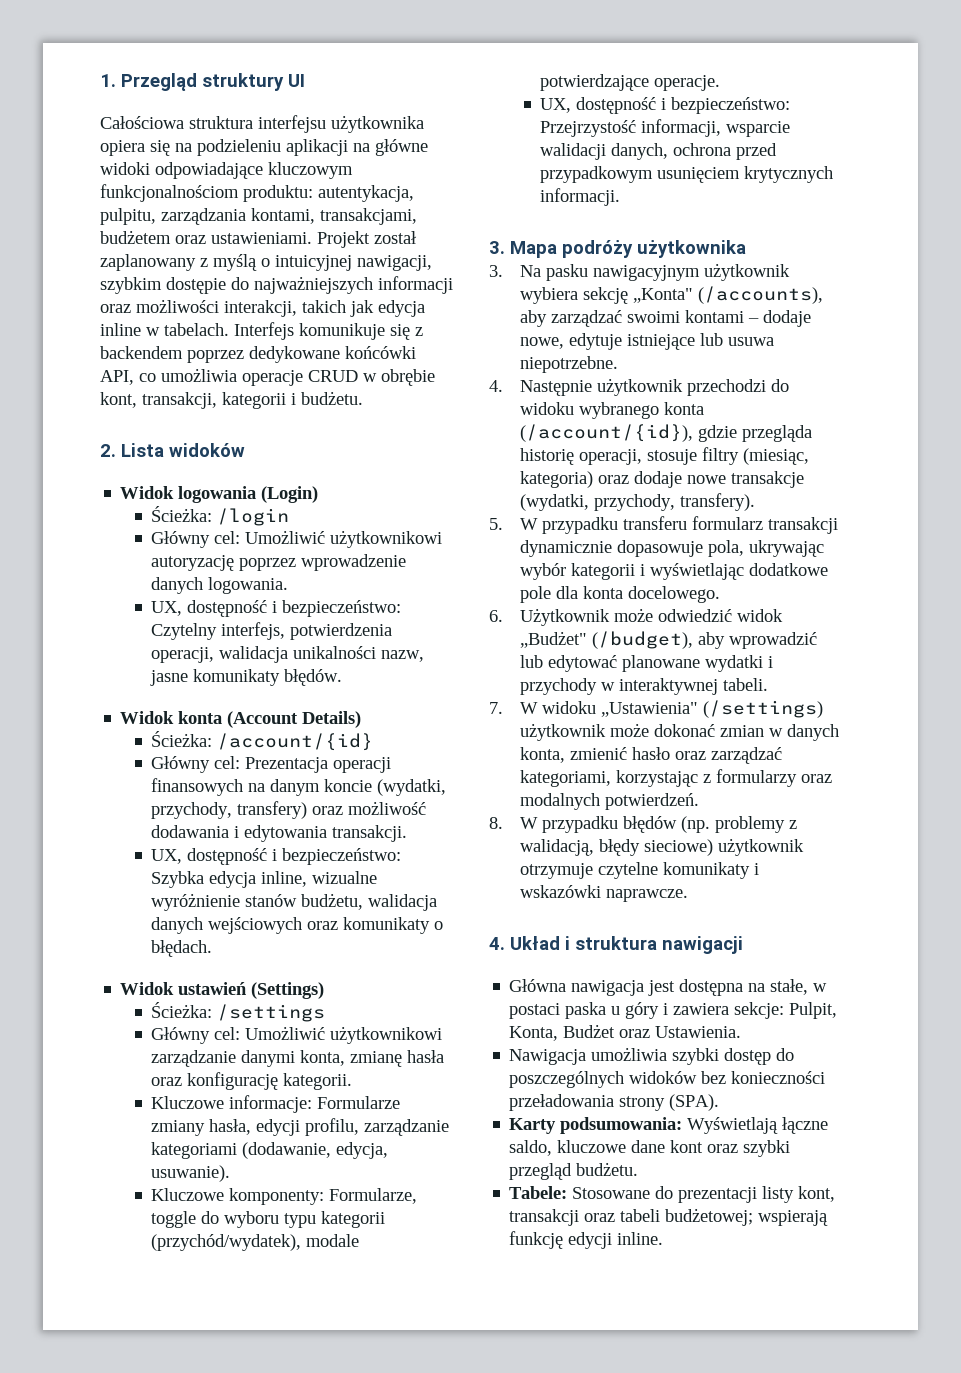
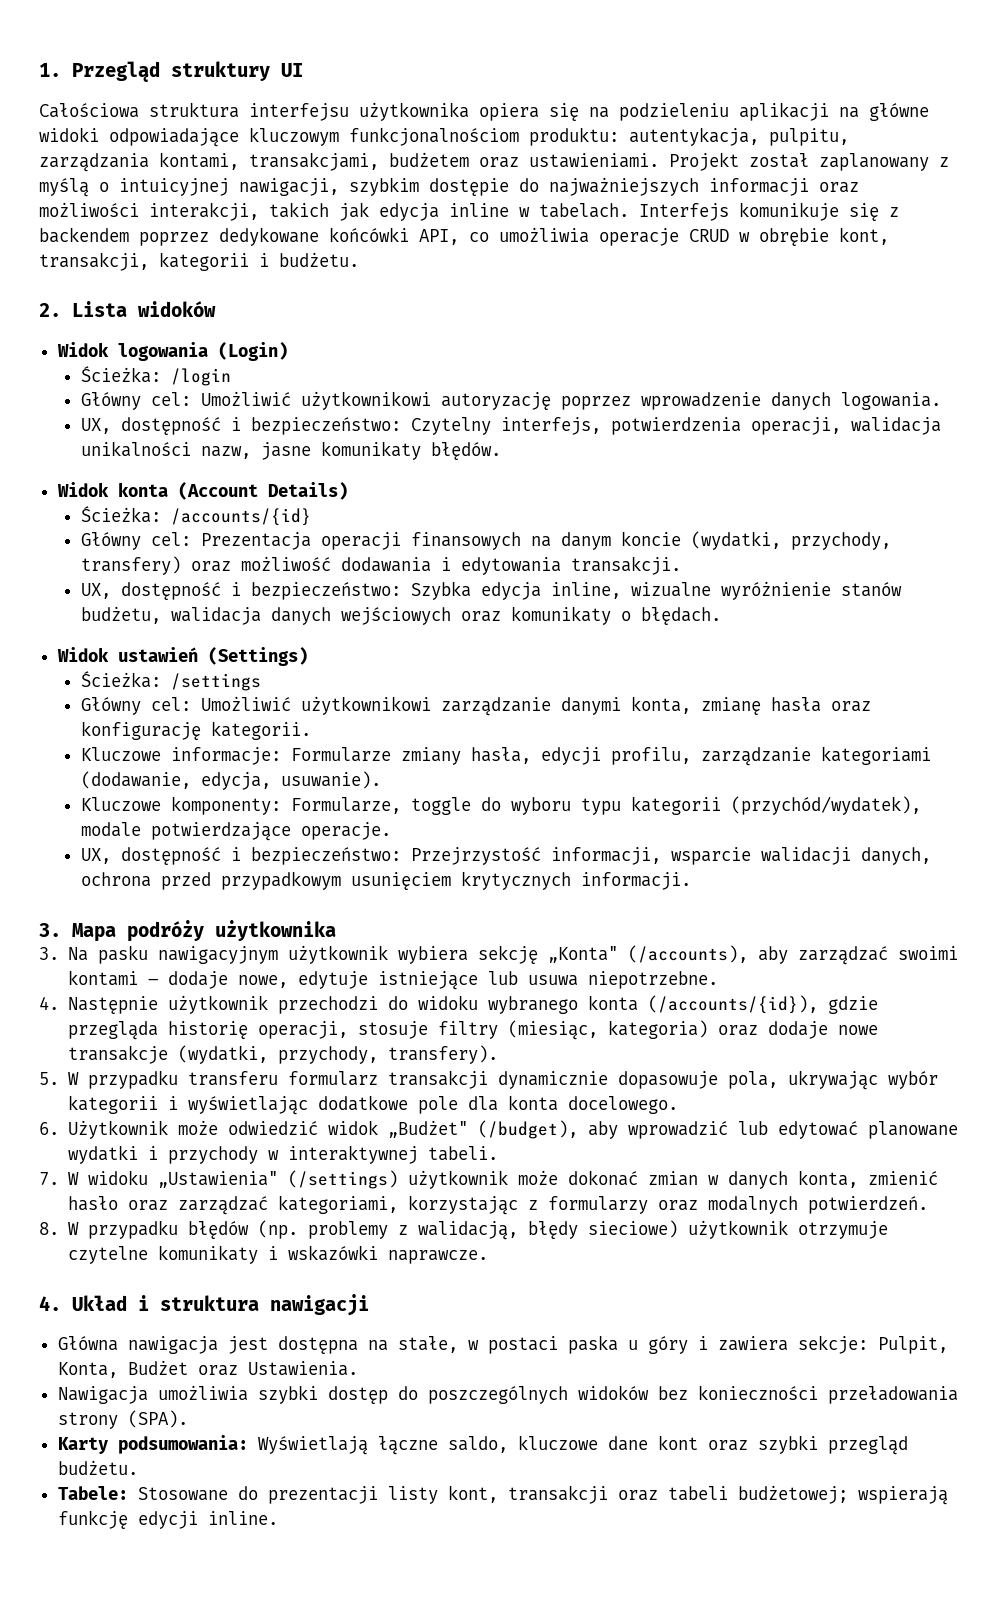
- Ścieżka: /account/{id}
+ Ścieżka: /accounts/{id}
- 4. Następnie użytkownik przechodzi do widoku wybranego konta (/account/{id}), gdzie przegląda historię operacji, stosuje filtry (miesiąc, kategoria) oraz dodaje nowe transakcje (wydatki, przychody, transfery).
+ 4. Następnie użytkownik przechodzi do widoku wybranego konta (/accounts/{id}), gdzie przegląda historię operacji, stosuje filtry (miesiąc, kategoria) oraz dodaje nowe transakcje (wydatki, przychody, transfery).

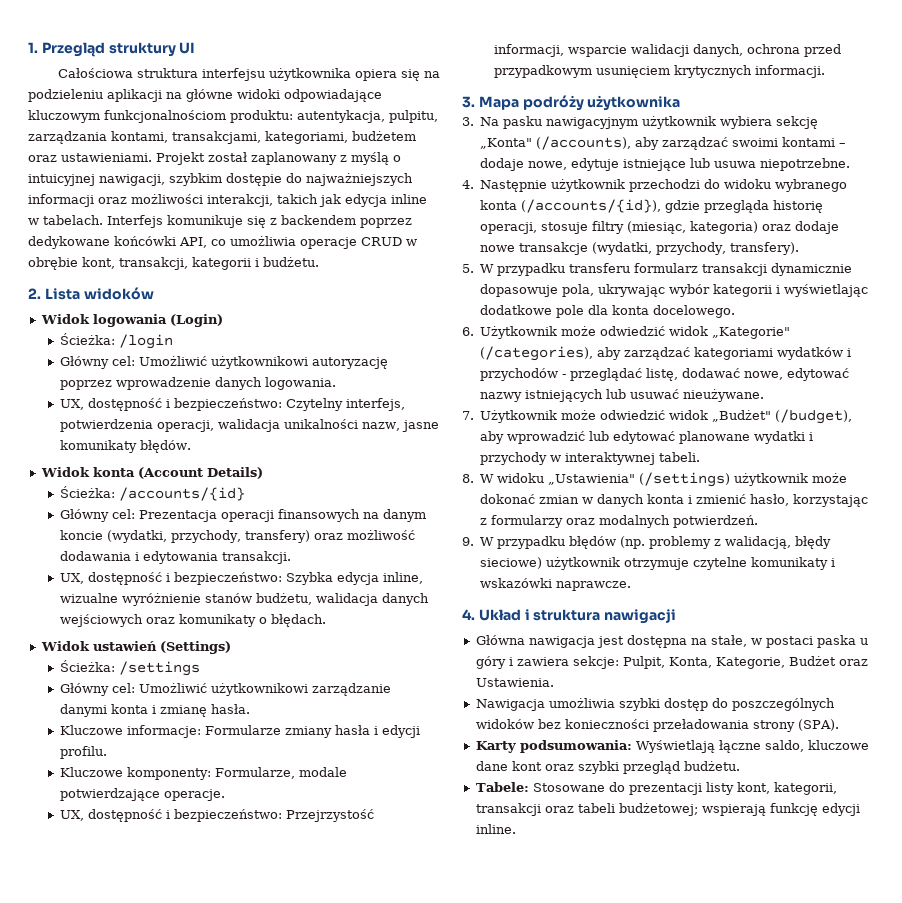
- Całościowa struktura interfejsu użytkownika opiera się na podzieleniu aplikacji na główne widoki odpowiadające kluczowym funkcjonalnościom produktu: autentykacja, pulpitu, zarządzania kontami, transakcjami, budżetem oraz ustawieniami.
+ Całościowa struktura interfejsu użytkownika opiera się na podzieleniu aplikacji na główne widoki odpowiadające kluczowym funkcjonalnościom produktu: autentykacja, pulpitu, zarządzania kontami, transakcjami, kategoriami, budżetem oraz ustawieniami.
- Główny cel: Umożliwić użytkownikowi zarządzanie danymi konta, zmianę hasła oraz konfigurację kategorii.
- Kluczowe informacje: Formularze zmiany hasła, edycji profilu, zarządzanie kategoriami (dodawanie, edycja, usuwanie).
- Kluczowe komponenty: Formularze, toggle do wyboru typu kategorii (przychód/wydatek), modale potwierdzające operacje.
+ Główny cel: Umożliwić użytkownikowi zarządzanie danymi konta i zmianę hasła.
+ Kluczowe informacje: Formularze zmiany hasła i edycji profilu.
+ Kluczowe komponenty: Formularze, modale potwierdzające operacje.
- 6. Użytkownik może odwiedzić widok „Budżet" (/budget), aby wprowadzić lub edytować planowane wydatki i przychody w interaktywnej tabeli.
+ 6. Użytkownik może odwiedzić widok „Kategorie" (/categories), aby zarządzać kategoriami wydatków i przychodów - przeglądać listę, dodawać nowe, edytować nazwy istniejących lub usuwać nieużywane.
+ 7. Użytkownik może odwiedzić widok „Budżet" (/budget), aby wprowadzić lub edytować planowane wydatki i przychody w interaktywnej tabeli.
- 7. W widoku „Ustawienia" (/settings) użytkownik może dokonać zmian w danych konta, zmienić hasło oraz zarządzać kategoriami, korzystając z formularzy oraz modalnych potwierdzeń.
+ 8. W widoku „Ustawienia" (/settings) użytkownik może dokonać zmian w danych konta i zmienić hasło, korzystając z formularzy oraz modalnych potwierdzeń.
- 8. W przypadku błędów (np. problemy z walidacją, błędy sieciowe) użytkownik otrzymuje czytelne komunikaty i wskazówki naprawcze.
+ 9. W przypadku błędów (np. problemy z walidacją, błędy sieciowe) użytkownik otrzymuje czytelne komunikaty i wskazówki naprawcze.
- Główna nawigacja jest dostępna na stałe, w postaci paska u góry i zawiera sekcje: Pulpit, Konta, Budżet oraz Ustawienia.
+ Główna nawigacja jest dostępna na stałe, w postaci paska u góry i zawiera sekcje: Pulpit, Konta, Kategorie, Budżet oraz Ustawienia.
- Tabele: Stosowane do prezentacji listy kont, transakcji oraz tabeli budżetowej; wspierają funkcję edycji inline.
+ Tabele: Stosowane do prezentacji listy kont, kategorii, transakcji oraz tabeli budżetowej; wspierają funkcję edycji inline.

